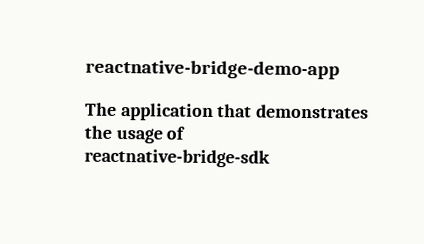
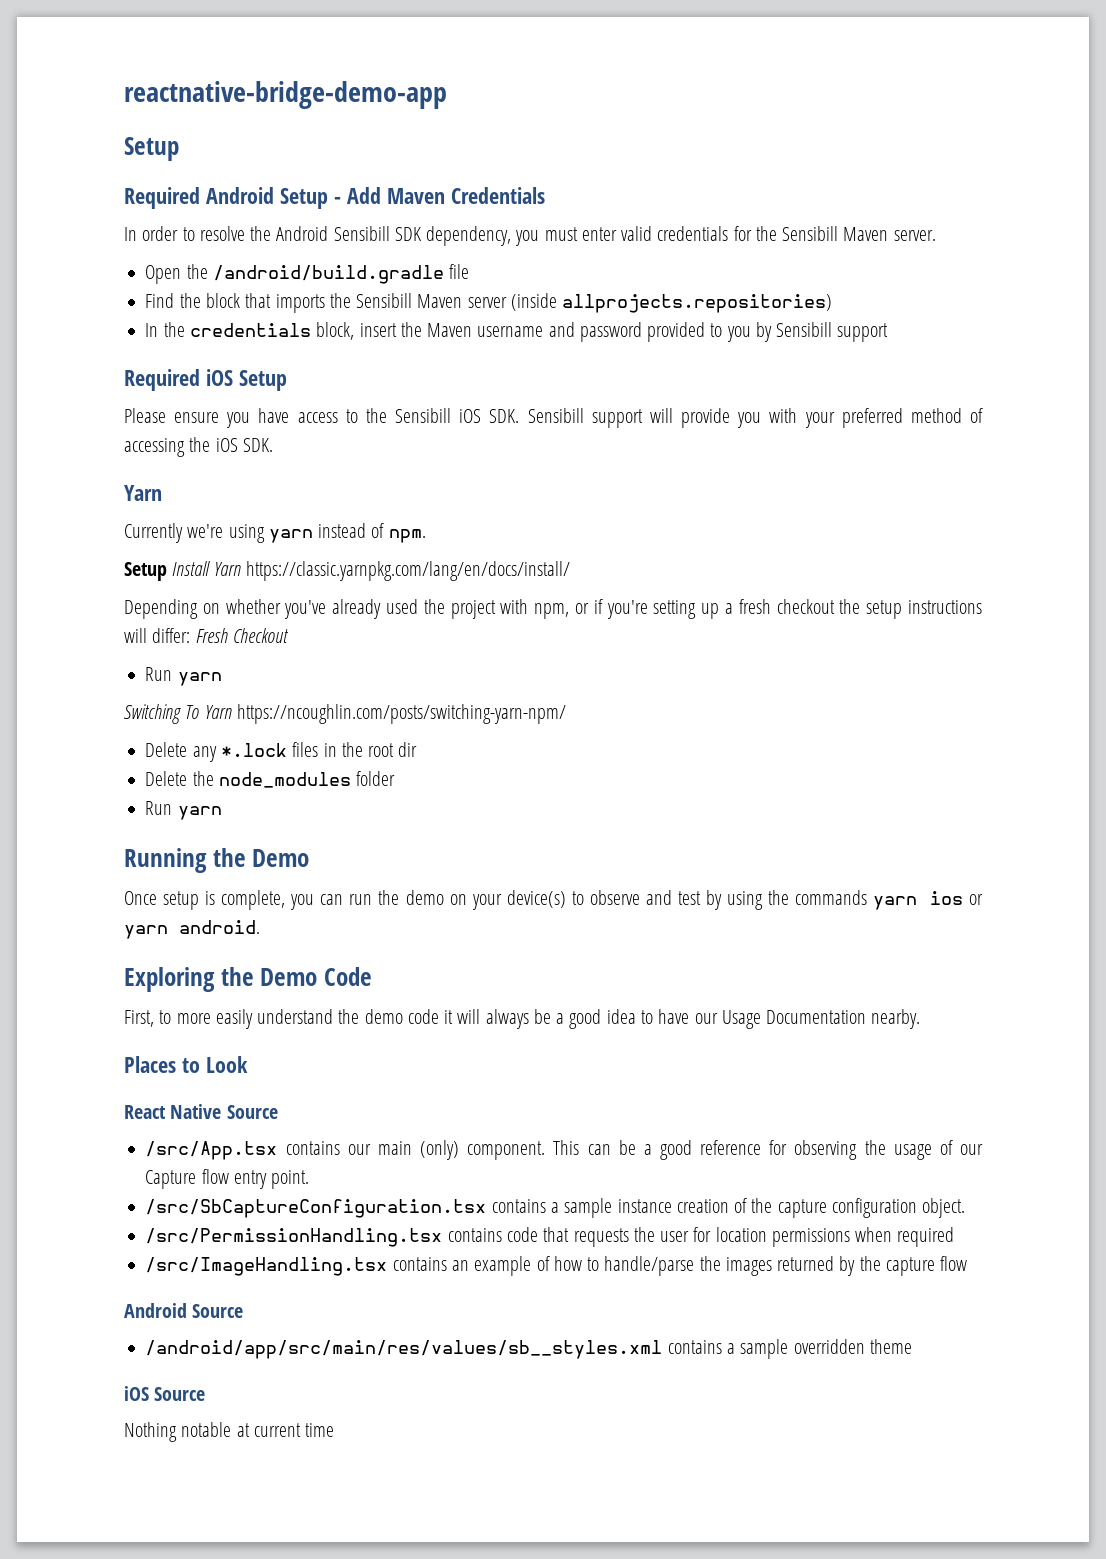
  reactnative-bridge-demo-app
- The application that demonstrates the usage of reactnative-bridge-sdk
+ Setup
+ Required Android Setup - Add Maven Credentials
+ In order to resolve the Android Sensibill SDK dependency, you must enter valid credentials for the Sensibill Maven server.
+ Open the /android/build.gradle file
+ Find the block that imports the Sensibill Maven server (inside allprojects.repositories)
+ In the credentials block, insert the Maven username and password provided to you by Sensibill support
+ Required iOS Setup
+ Please ensure you have access to the Sensibill iOS SDK. Sensibill support will provide you with your preferred method of accessing the iOS SDK.
+ Yarn
+ Currently we're using yarn instead of npm.
+ Setup Install Yarn https://classic.yarnpkg.com/lang/en/docs/install/
+ Depending on whether you've already used the project with npm, or if you're setting up a fresh checkout the setup instructions will differ: Fresh Checkout
+ Run yarn
+ Switching To Yarn https://ncoughlin.com/posts/switching-yarn-npm/
+ Delete any *.lock files in the root dir
+ Delete the node_modules folder
+ Run yarn
+ Running the Demo
+ Once setup is complete, you can run the demo on your device(s) to observe and test by using the commands yarn ios or yarn android.
+ Exploring the Demo Code
+ First, to more easily understand the demo code it will always be a good idea to have our Usage Documentation nearby.
+ Places to Look
+ React Native Source
+ /src/App.tsx contains our main (only) component. This can be a good reference for observing the usage of our Capture flow entry point.
+ /src/SbCaptureConfiguration.tsx contains a sample instance creation of the capture configuration object.
+ /src/PermissionHandling.tsx contains code that requests the user for location permissions when required
+ /src/ImageHandling.tsx contains an example of how to handle/parse the images returned by the capture flow
+ Android Source
+ /android/app/src/main/res/values/sb__styles.xml contains a sample overridden theme
+ iOS Source
+ Nothing notable at current time

